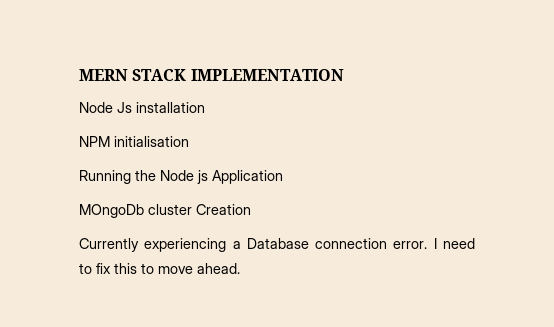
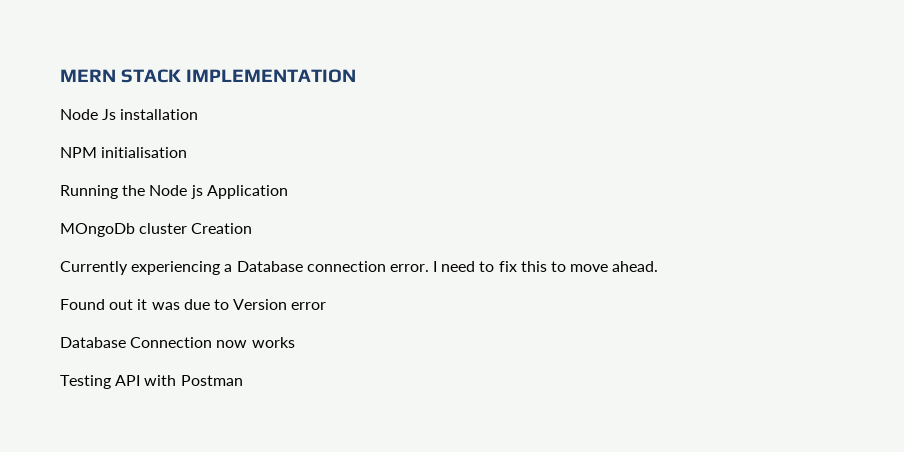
+ Found out it was due to Version error
+ Database Connection now works
+ Testing API with Postman

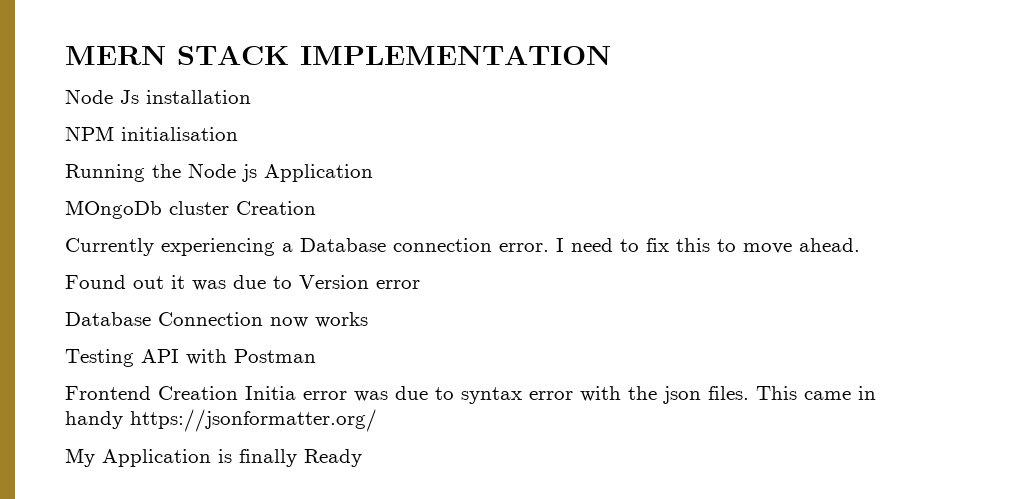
+ Frontend Creation Initia error was due to syntax error with the json files. This came in handy https://jsonformatter.org/
+ My Application is finally Ready

